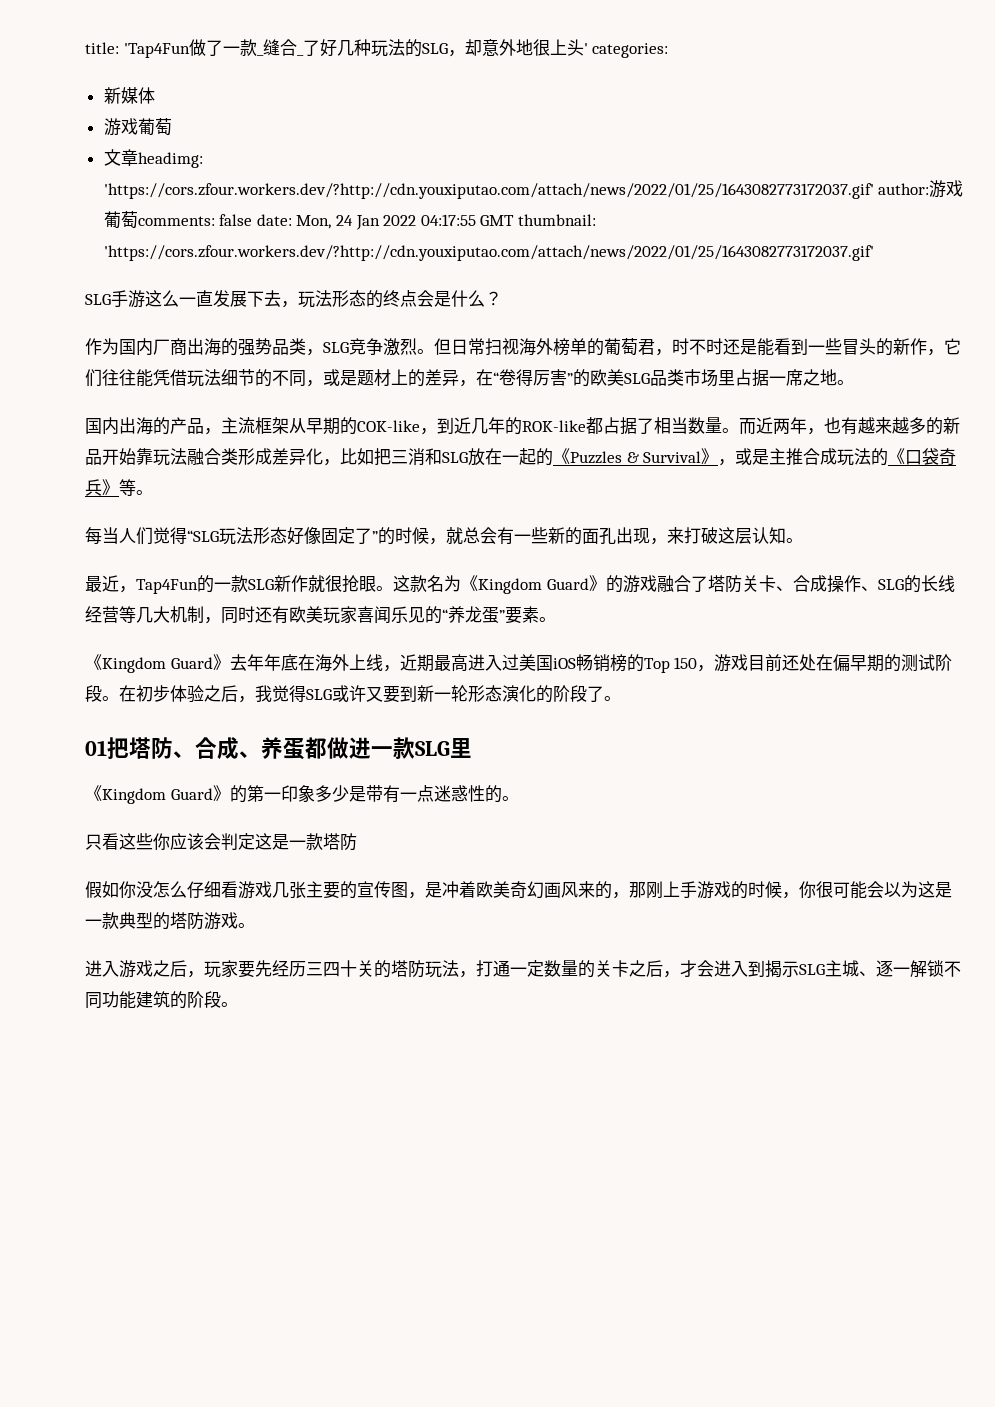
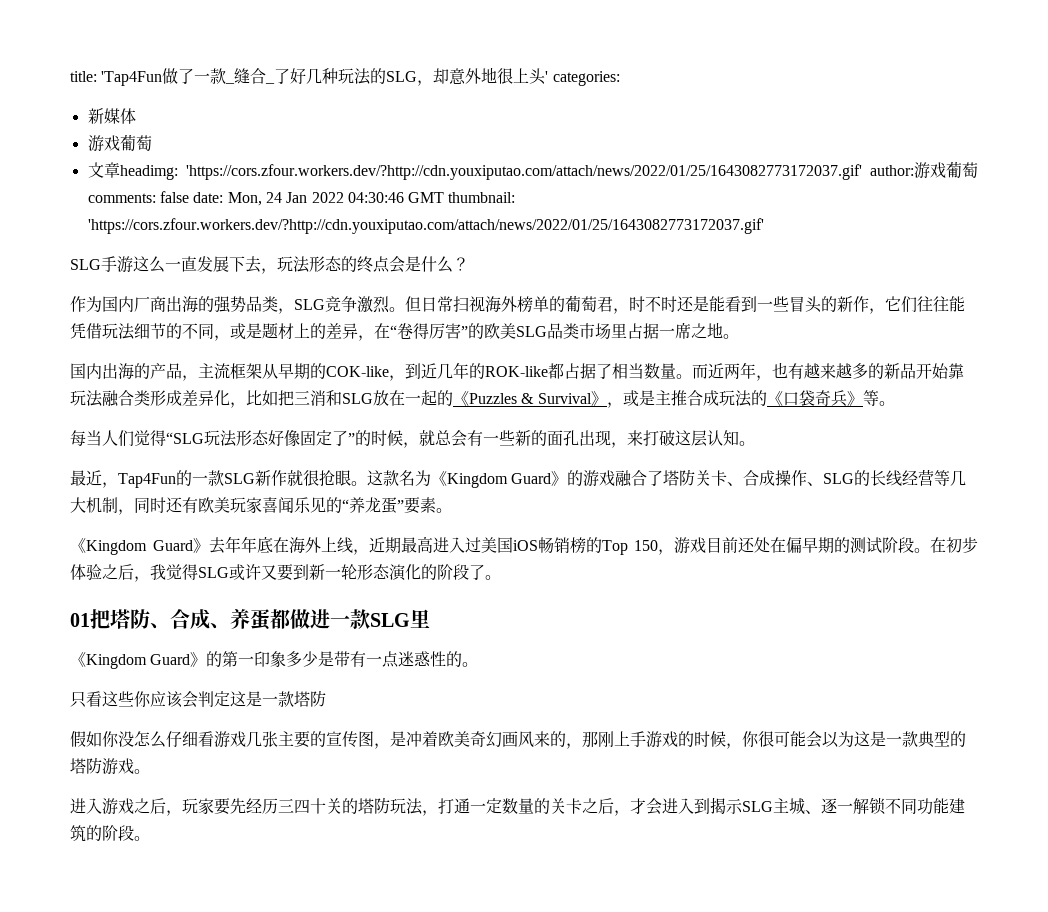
- 文章headimg: 'https://cors.zfour.workers.dev/?http://cdn.youxiputao.com/attach/news/2022/01/25/1643082773172037.gif' author:游戏葡萄comments: false date: Mon, 24 Jan 2022 04:17:55 GMT thumbnail: 'https://cors.zfour.workers.dev/?http://cdn.youxiputao.com/attach/news/2022/01/25/1643082773172037.gif'
+ 文章headimg: 'https://cors.zfour.workers.dev/?http://cdn.youxiputao.com/attach/news/2022/01/25/1643082773172037.gif' author:游戏葡萄comments: false date: Mon, 24 Jan 2022 04:30:46 GMT thumbnail: 'https://cors.zfour.workers.dev/?http://cdn.youxiputao.com/attach/news/2022/01/25/1643082773172037.gif'

